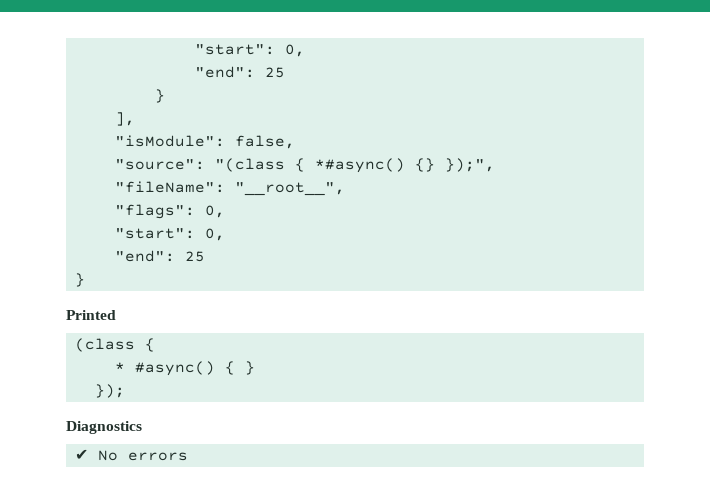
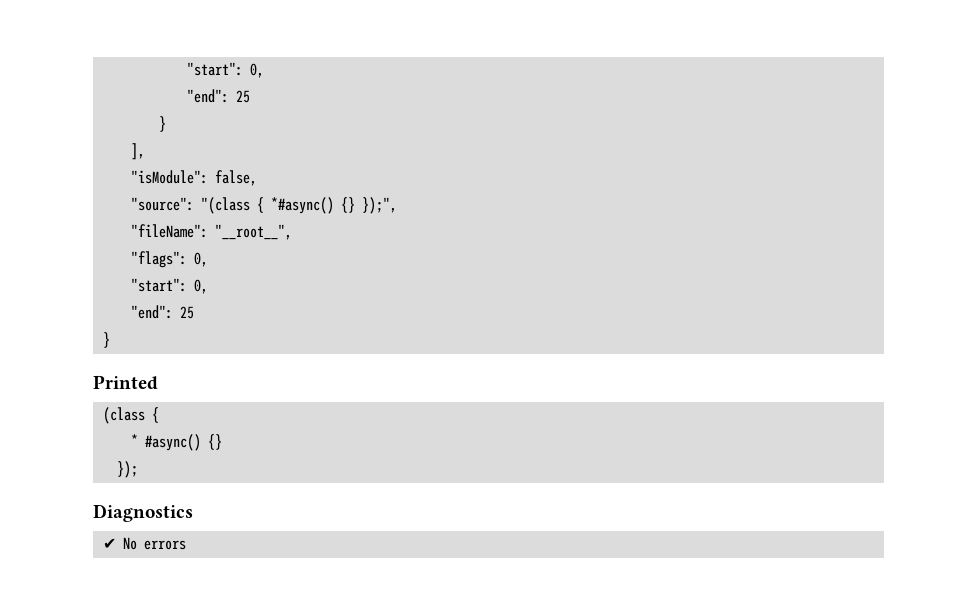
- * #async() { }
+ * #async() {}

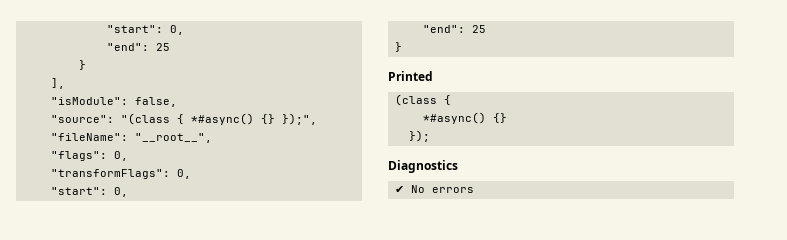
+ "transformFlags": 0,
  (class {
- * #async() {}
+ *#async() {}

